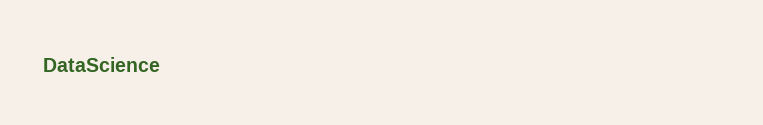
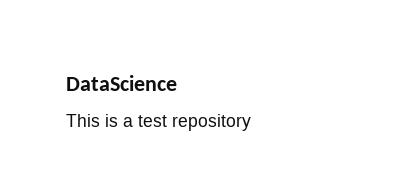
+ This is a test repository

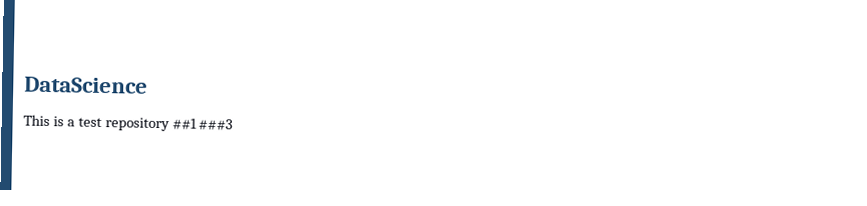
- This is a test repository
+ This is a test repository ##1 ###3

